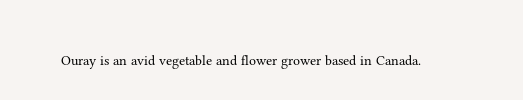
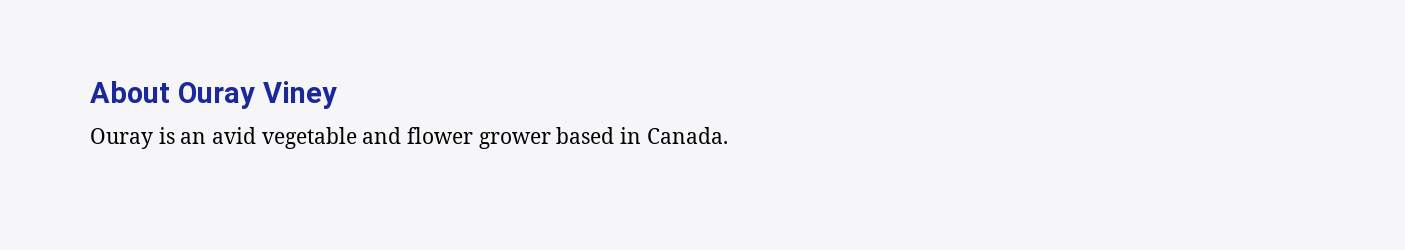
+ About Ouray Viney

